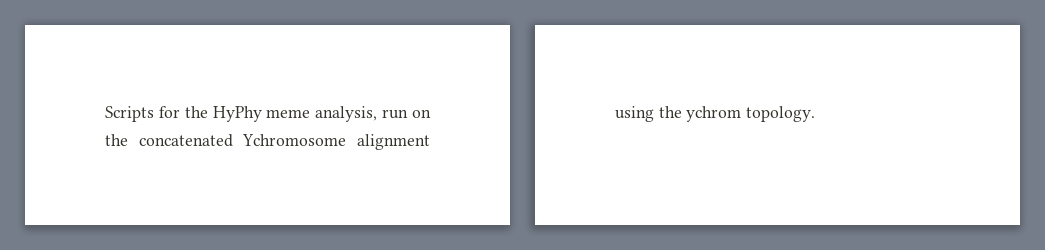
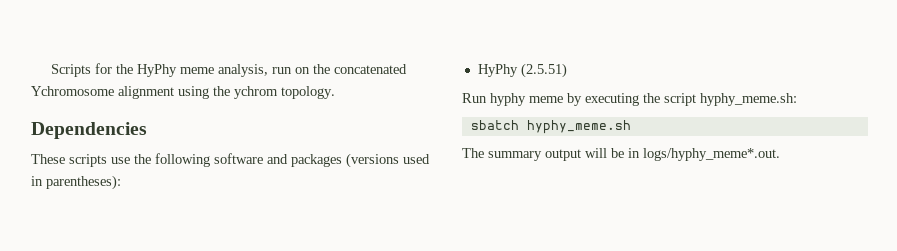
+ Dependencies
+ These scripts use the following software and packages (versions used in parentheses):
+ HyPhy (2.5.51)
+ Run hyphy meme by executing the script hyphy_meme.sh:
+ sbatch hyphy_meme.sh
+ The summary output will be in logs/hyphy_meme*.out.

